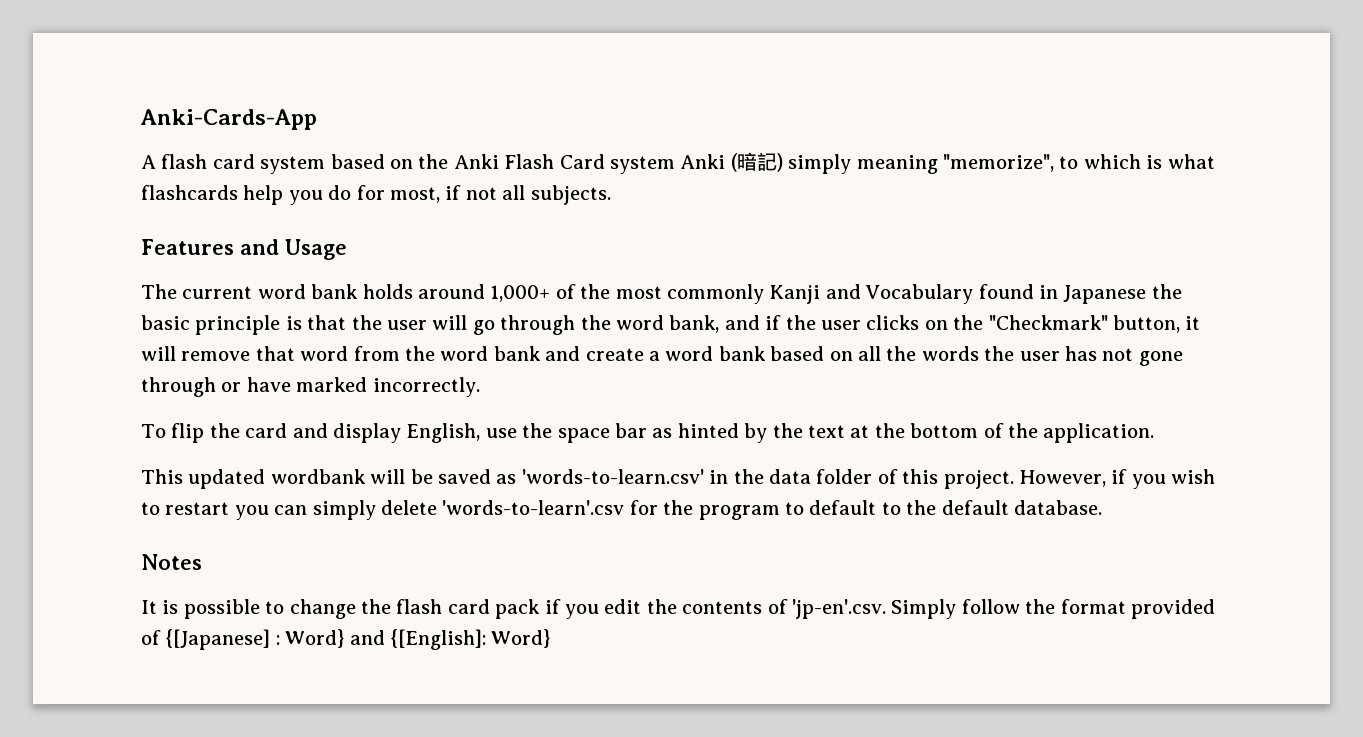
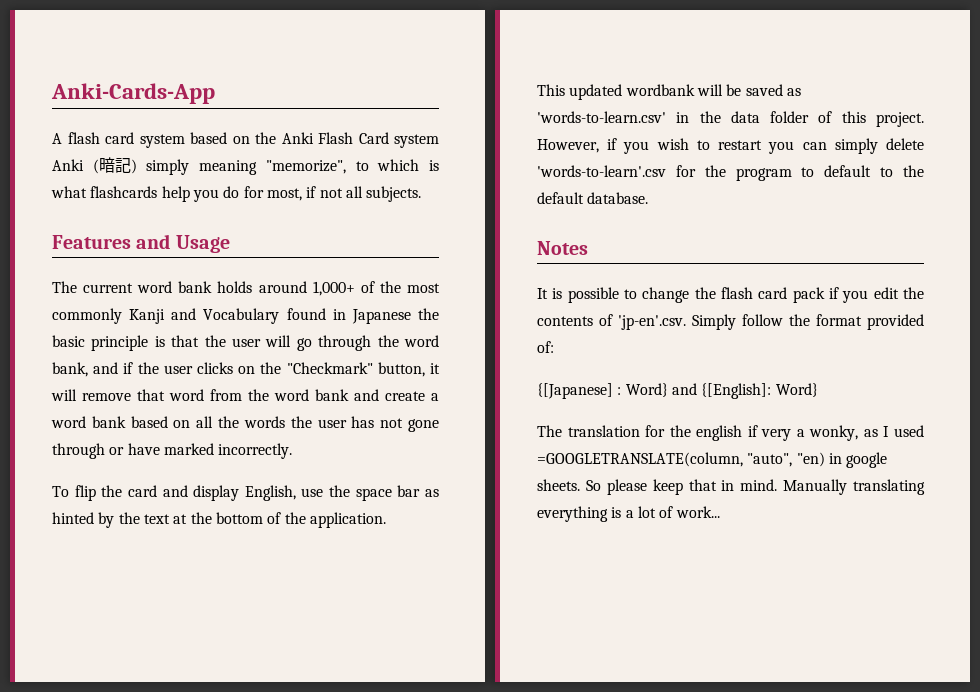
- It is possible to change the flash card pack if you edit the contents of 'jp-en'.csv. Simply follow the format provided of {[Japanese] : Word} and {[English]: Word}
+ It is possible to change the flash card pack if you edit the contents of 'jp-en'.csv. Simply follow the format provided of:
+ {[Japanese] : Word} and {[English]: Word}
+ The translation for the english if very a wonky, as I used =GOOGLETRANSLATE(column, "auto", "en) in google sheets. So please keep that in mind. Manually translating everything is a lot of work...

